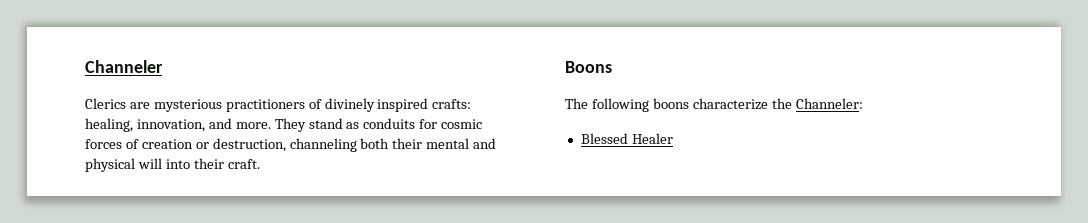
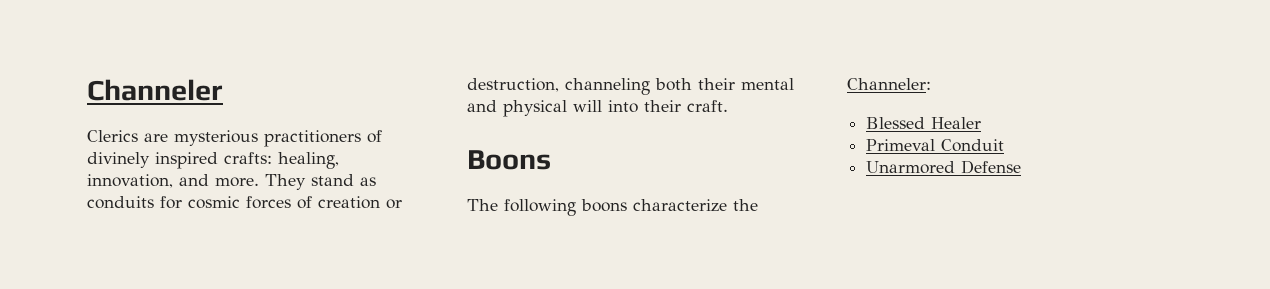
+ Primeval Conduit
+ Unarmored Defense

